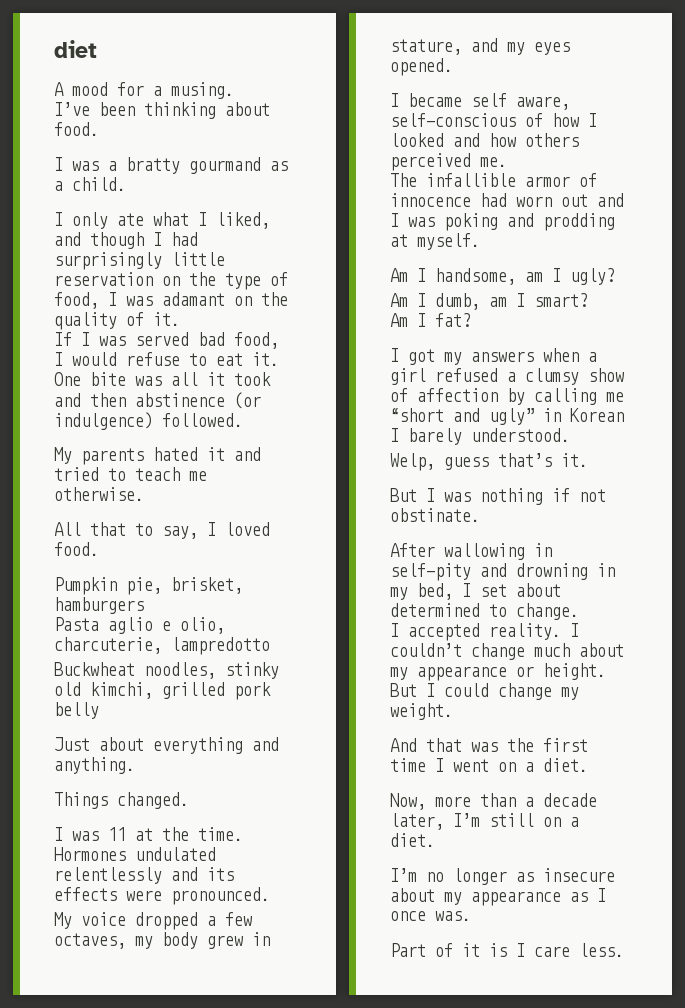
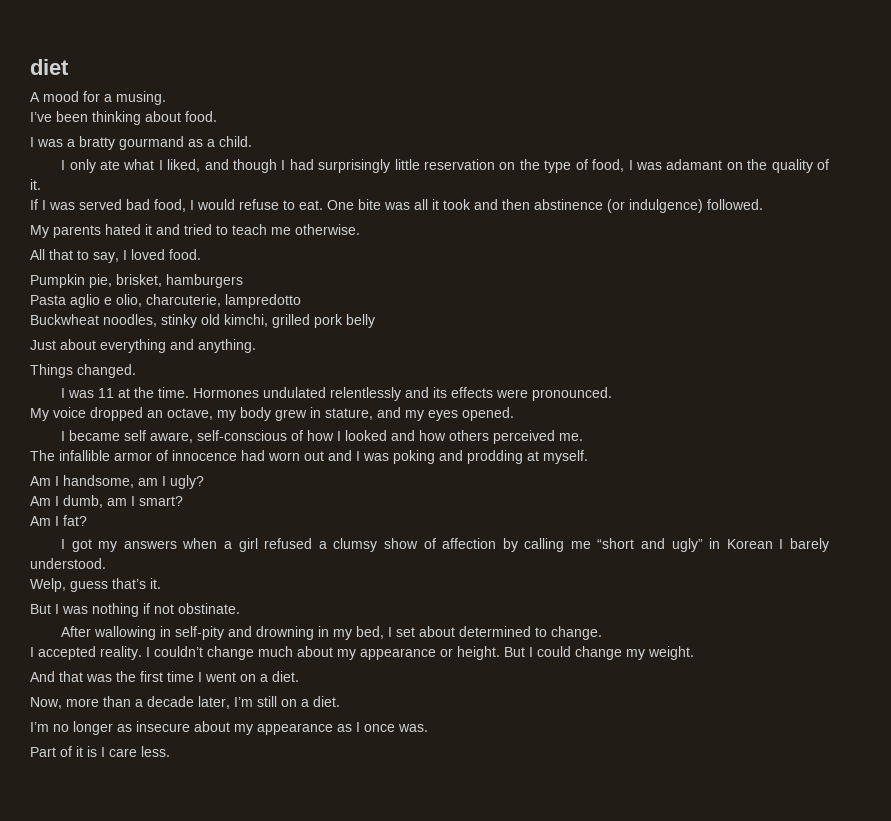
- If I was served bad food, I would refuse to eat it.
+ If I was served bad food, I would refuse to eat.
- My voice dropped a few octaves, my body grew in stature, and my eyes opened.
+ My voice dropped an octave, my body grew in stature, and my eyes opened.

